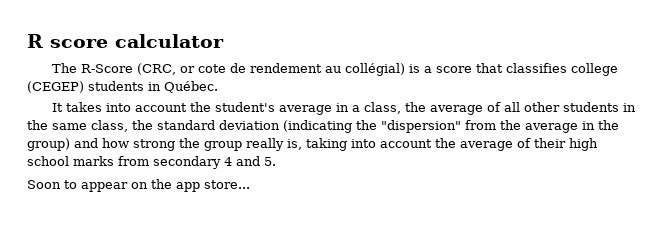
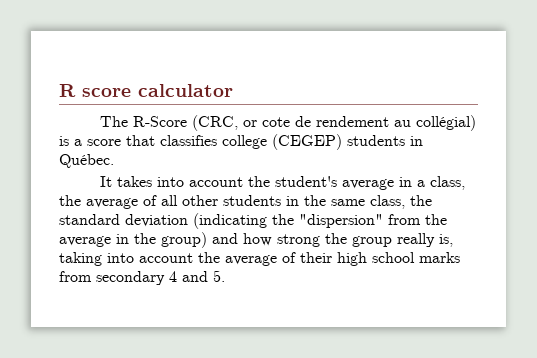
- Soon to appear on the app store...

